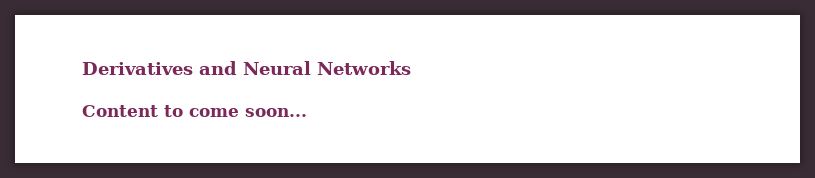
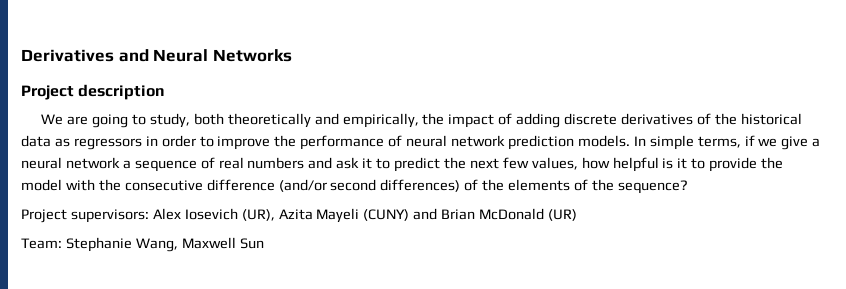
- Content to come soon...
+ Project description
+ We are going to study, both theoretically and empirically, the impact of adding discrete derivatives of the historical data as regressors in order to improve the performance of neural network prediction models. In simple terms, if we give a neural network a sequence of real numbers and ask it to predict the next few values, how helpful is it to provide the model with the consecutive difference (and/or second differences) of the elements of the sequence?
+ Project supervisors: Alex Iosevich (UR), Azita Mayeli (CUNY) and Brian McDonald (UR)
+ Team: Stephanie Wang, Maxwell Sun

